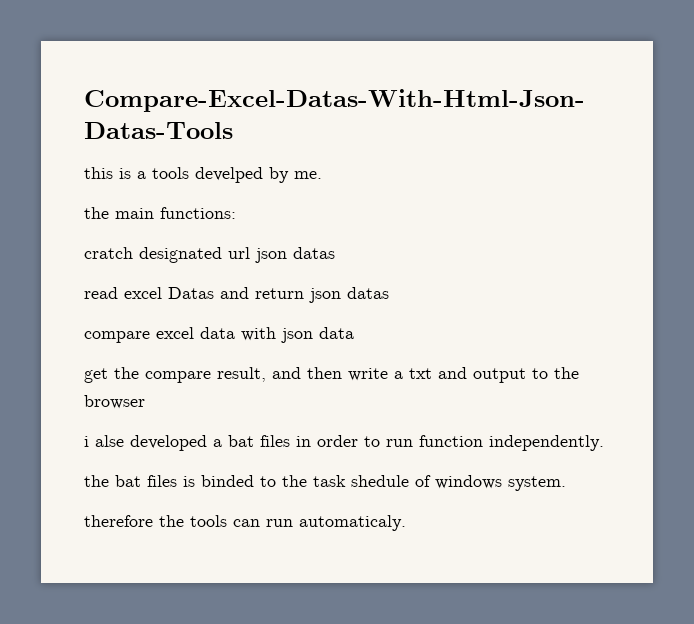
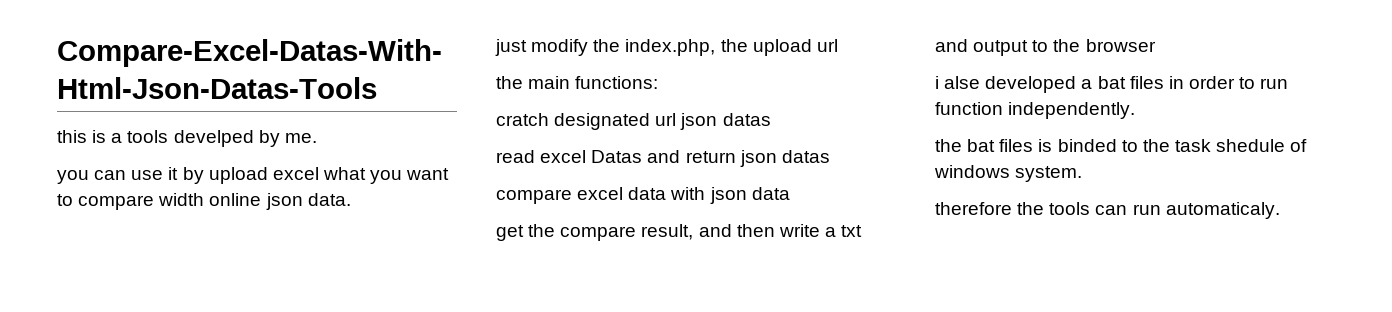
+ you can use it by upload excel what you want to compare width online json data.
+ just modify the index.php, the upload url

